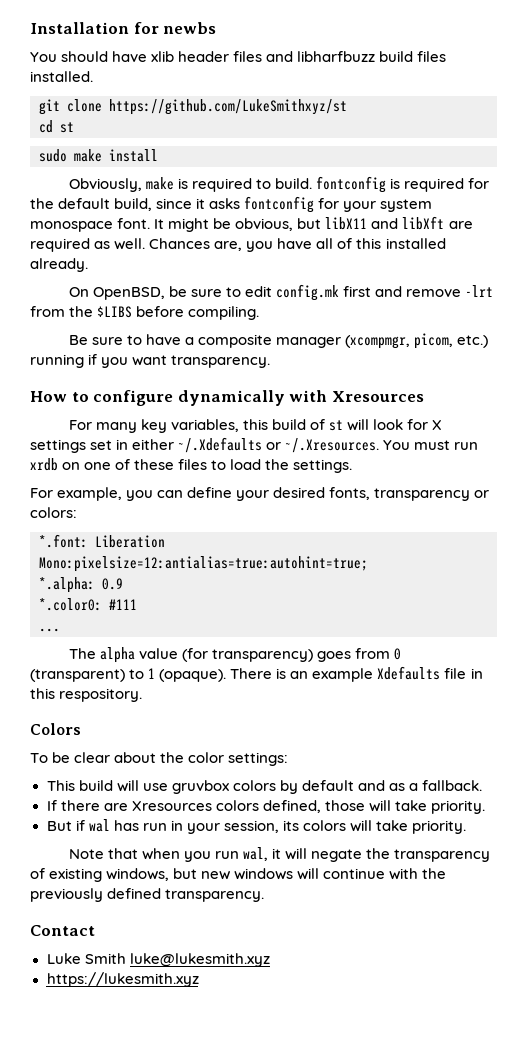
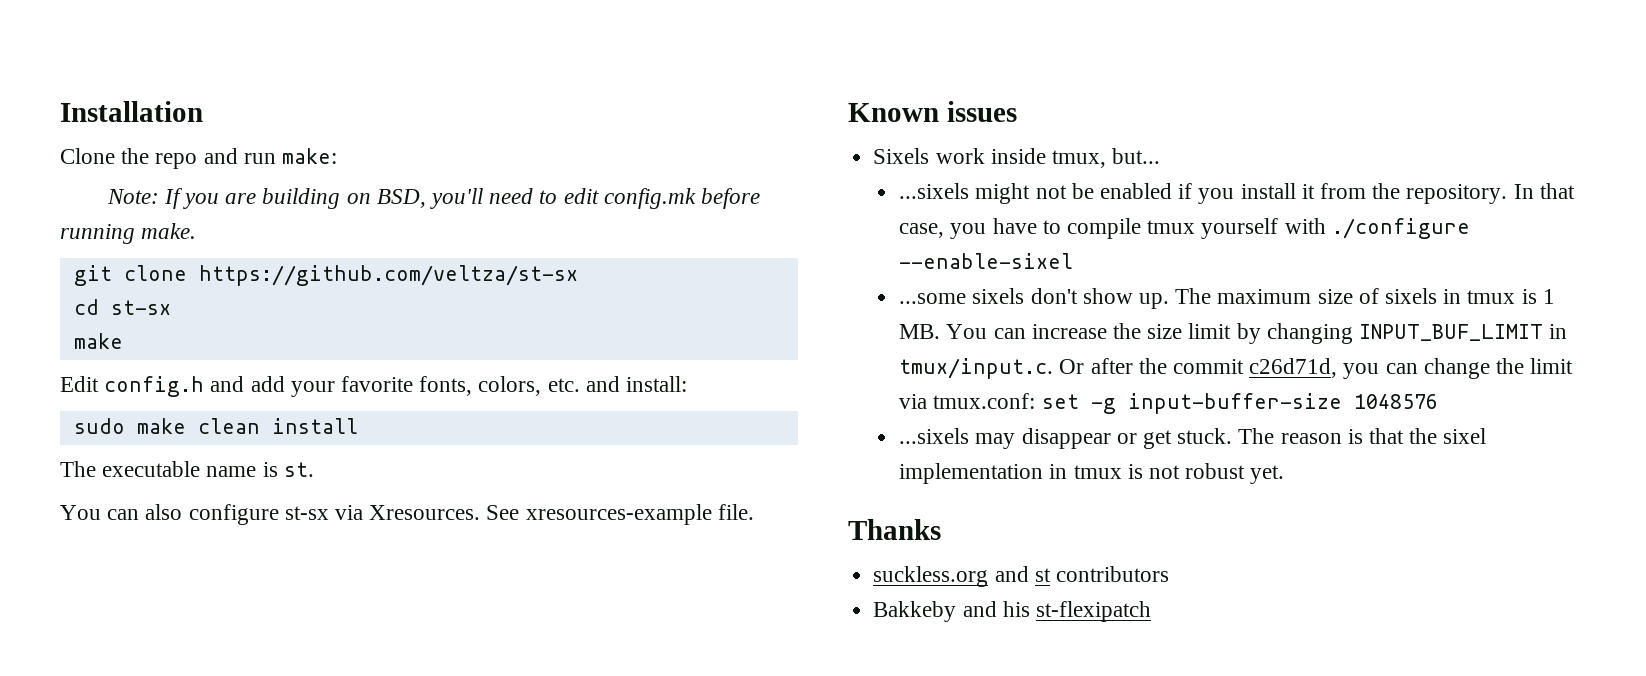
- Installation for newbs
- You should have xlib header files and libharfbuzz build files installed.
+ Installation
+ Clone the repo and run make:
+ Note: If you are building on BSD, you'll need to edit config.mk before running make.
- git clone https://github.com/LukeSmithxyz/st
+ git clone https://github.com/veltza/st-sx
- cd st
+ cd st-sx
+ make
+ Edit config.h and add your favorite fonts, colors, etc. and install:
- sudo make install
+ sudo make clean install
- Obviously, make is required to build. fontconfig is required for the default build, since it asks fontconfig for your system monospace font. It might be obvious, but libX11 and libXft are required as well. Chances are, you have all of this installed already.
- On OpenBSD, be sure to edit config.mk first and remove -lrt from the $LIBS before compiling.
- Be sure to have a composite manager (xcompmgr, picom, etc.) running if you want transparency.
- How to configure dynamically with Xresources
- For many key variables, this build of st will look for X settings set in either ~/.Xdefaults or ~/.Xresources. You must run xrdb on one of these files to load the settings.
- For example, you can define your desired fonts, transparency or colors:
- *.font: Liberation Mono:pixelsize=12:antialias=true:autohint=true;
- *.alpha: 0.9
- *.color0: #111
- ...
- The alpha value (for transparency) goes from 0 (transparent) to 1 (opaque). There is an example Xdefaults file in this respository.
- Colors
- To be clear about the color settings:
- This build will use gruvbox colors by default and as a fallback.
- If there are Xresources colors defined, those will take priority.
- But if wal has run in your session, its colors will take priority.
- Note that when you run wal, it will negate the transparency of existing windows, but new windows will continue with the previously defined transparency.
- Contact
- Luke Smith luke@lukesmith.xyz
- https://lukesmith.xyz
+ The executable name is st.
+ You can also configure st-sx via Xresources. See xresources-example file.
+ Known issues
+ Sixels work inside tmux, but...
+ ...sixels might not be enabled if you install it from the repository. In that case, you have to compile tmux yourself with ./configure --enable-sixel
+ ...some sixels don't show up. The maximum size of sixels in tmux is 1 MB. You can increase the size limit by changing INPUT_BUF_LIMIT in tmux/input.c. Or after the commit c26d71d, you can change the limit via tmux.conf: set -g input-buffer-size 1048576
+ ...sixels may disappear or get stuck. The reason is that the sixel implementation in tmux is not robust yet.
+ Thanks
+ suckless.org and st contributors
+ Bakkeby and his st-flexipatch

